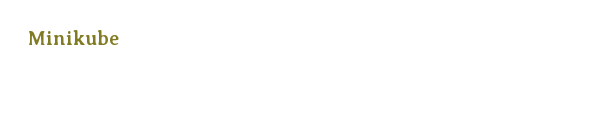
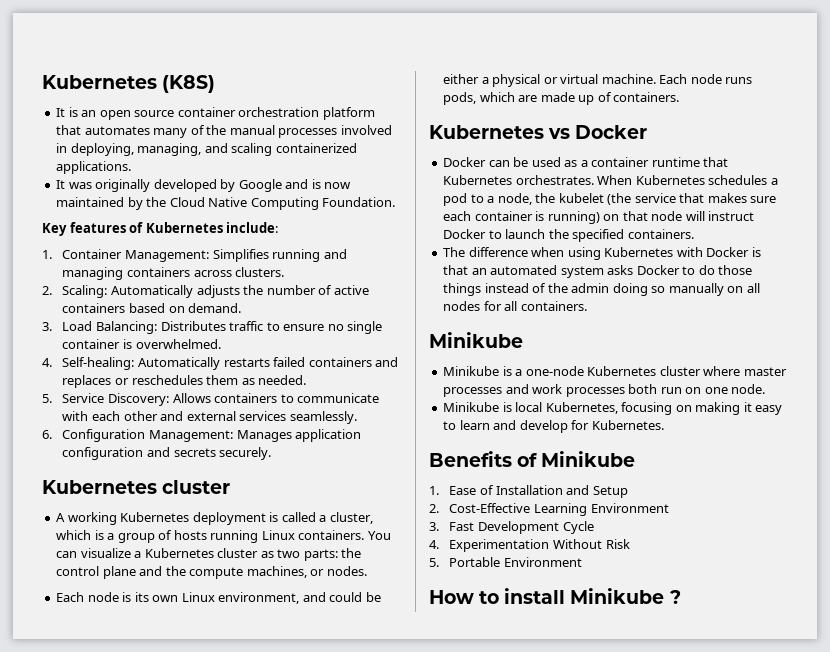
+ Kubernetes (K8S)
+ It is an open source container orchestration platform that automates many of the manual processes involved in deploying, managing, and scaling containerized applications.
+ It was originally developed by Google and is now maintained by the Cloud Native Computing Foundation.
+ Key features of Kubernetes include:
+ 1. Container Management: Simplifies running and managing containers across clusters.
+ 2. Scaling: Automatically adjusts the number of active containers based on demand.
+ 3. Load Balancing: Distributes traffic to ensure no single container is overwhelmed.
+ 4. Self-healing: Automatically restarts failed containers and replaces or reschedules them as needed.
+ 5. Service Discovery: Allows containers to communicate with each other and external services seamlessly.
+ 6. Configuration Management: Manages application configuration and secrets securely.
+ Kubernetes cluster
+ A working Kubernetes deployment is called a cluster, which is a group of hosts running Linux containers. You can visualize a Kubernetes cluster as two parts: the control plane and the compute machines, or nodes.
+ Each node is its own Linux environment, and could be either a physical or virtual machine. Each node runs pods, which are made up of containers.
+ Kubernetes vs Docker
+ Docker can be used as a container runtime that Kubernetes orchestrates. When Kubernetes schedules a pod to a node, the kubelet (the service that makes sure each container is running) on that node will instruct Docker to launch the specified containers.
+ The difference when using Kubernetes with Docker is that an automated system asks Docker to do those things instead of the admin doing so manually on all nodes for all containers.
  Minikube
+ Minikube is a one-node Kubernetes cluster where master processes and work processes both run on one node.
+ Minikube is local Kubernetes, focusing on making it easy to learn and develop for Kubernetes.
+ Benefits of Minikube
+ 1. Ease of Installation and Setup
+ 2. Cost-Effective Learning Environment
+ 3. Fast Development Cycle
+ 4. Experimentation Without Risk
+ 5. Portable Environment
+ How to install Minikube ?

